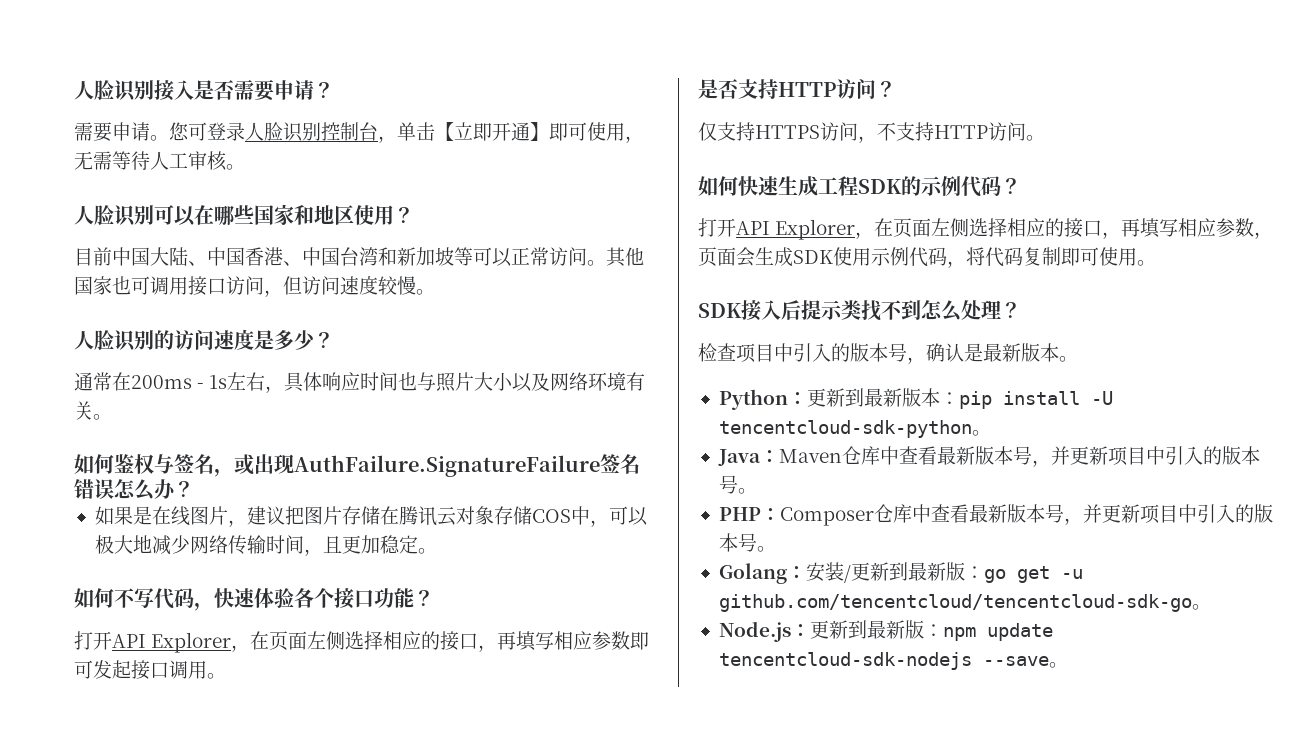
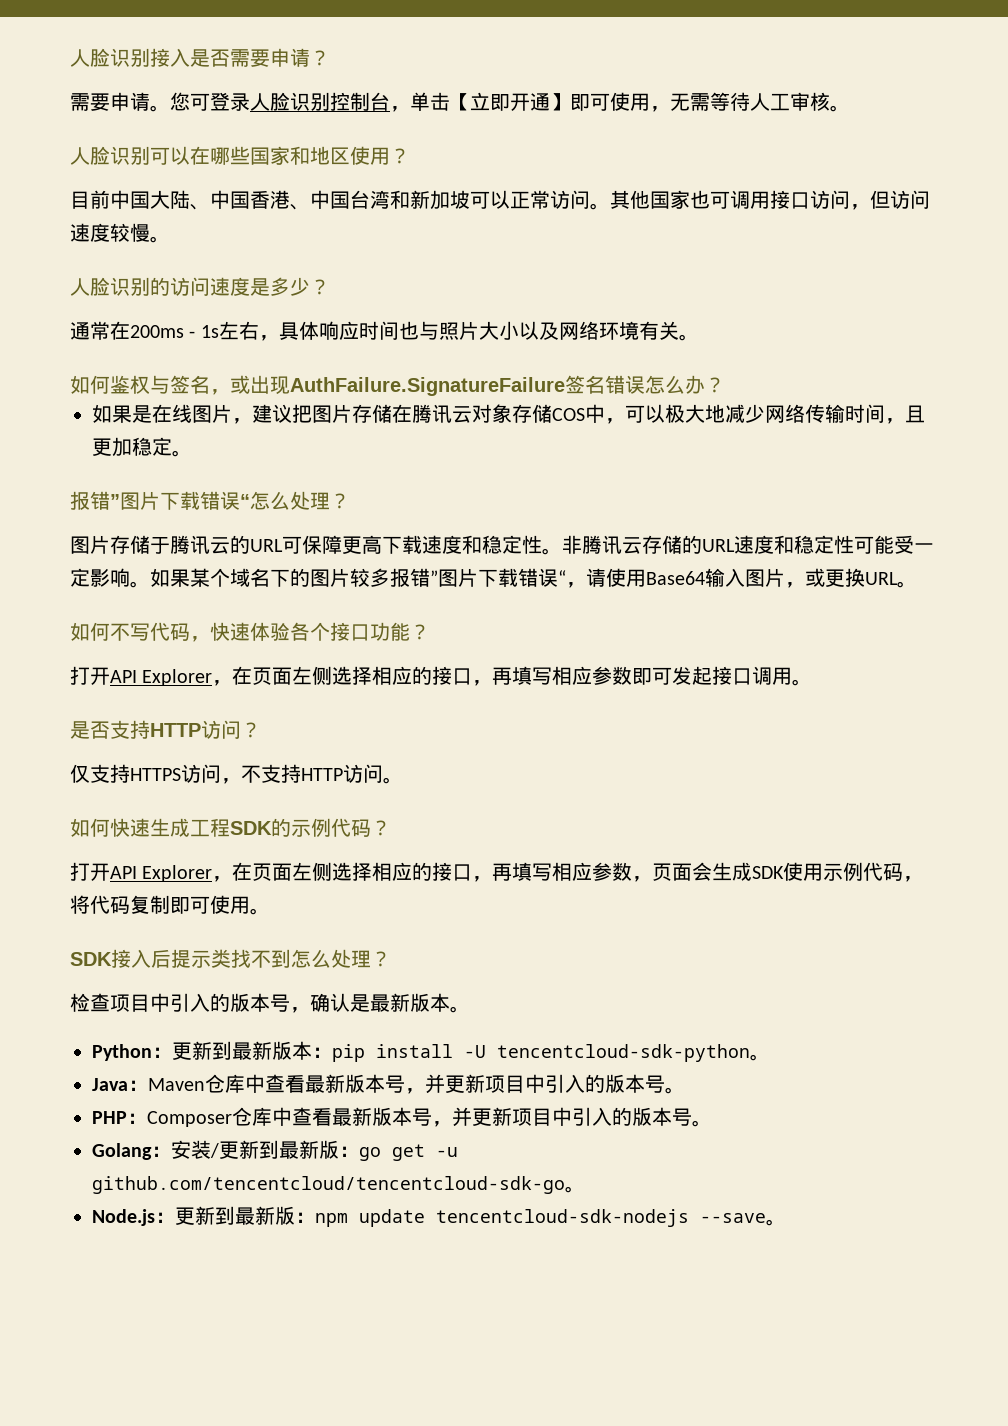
- 目前中国大陆、中国香港、中国台湾和新加坡等可以正常访问。
+ 目前中国大陆、中国香港、中国台湾和新加坡可以正常访问。
+ 报错”图片下载错误“怎么处理？
+ 图片存储于腾讯云的URL可保障更高下载速度和稳定性。非腾讯云存储的URL速度和稳定性可能受一定影响。如果某个域名下的图片较多报错”图片下载错误“，请使用Base64输入图片，或更换URL。

